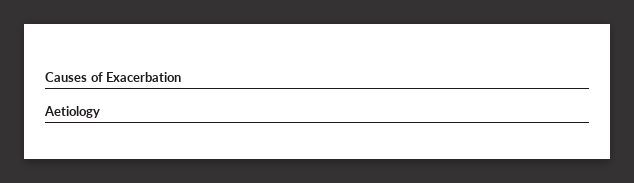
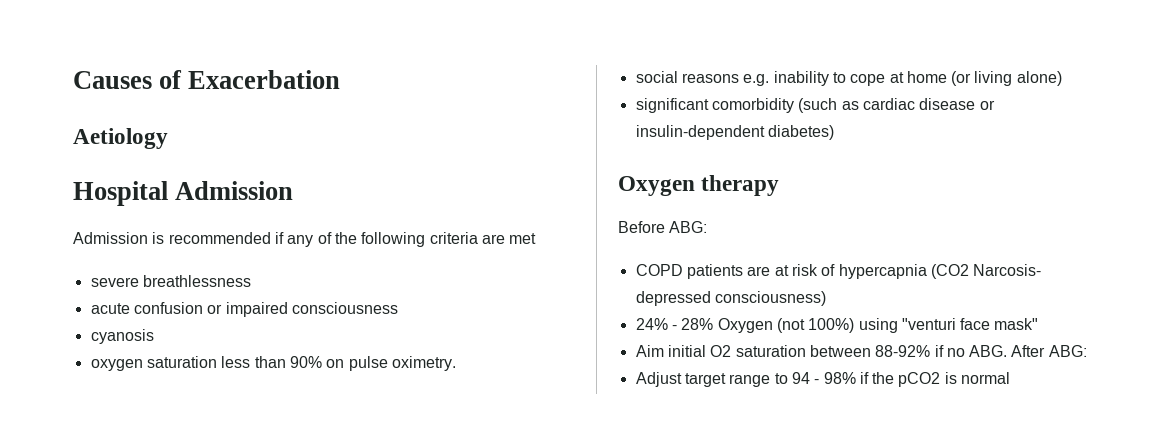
+ Hospital Admission
+ Admission is recommended if any of the following criteria are met
+ severe breathlessness
+ acute confusion or impaired consciousness
+ cyanosis
+ oxygen saturation less than 90% on pulse oximetry.
+ social reasons e.g. inability to cope at home (or living alone)
+ significant comorbidity (such as cardiac disease or insulin-dependent diabetes)
+ Oxygen therapy
+ Before ABG:
+ COPD patients are at risk of hypercapnia (CO2 Narcosis- depressed consciousness)
+ 24% - 28% Oxygen (not 100%) using "venturi face mask"
+ Aim initial O2 saturation between 88-92% if no ABG. After ABG:
+ Adjust target range to 94 - 98% if the pCO2 is normal

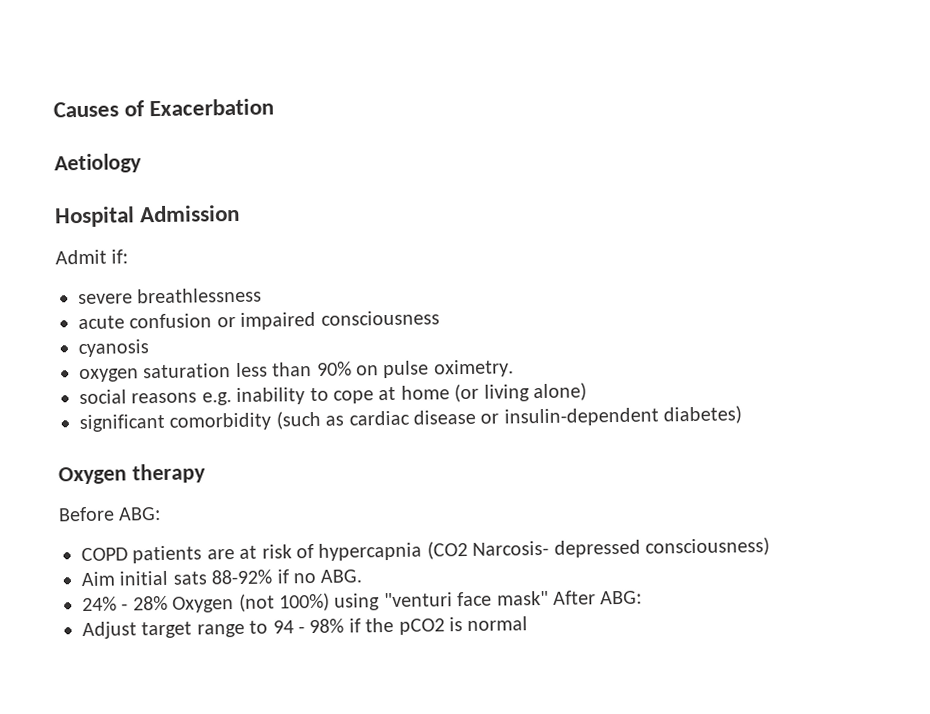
- Admission is recommended if any of the following criteria are met
+ Admit if:
+ Aim initial sats 88-92% if no ABG.
- 24% - 28% Oxygen (not 100%) using "venturi face mask"
- Aim initial O2 saturation between 88-92% if no ABG. After ABG:
+ 24% - 28% Oxygen (not 100%) using "venturi face mask" After ABG:

